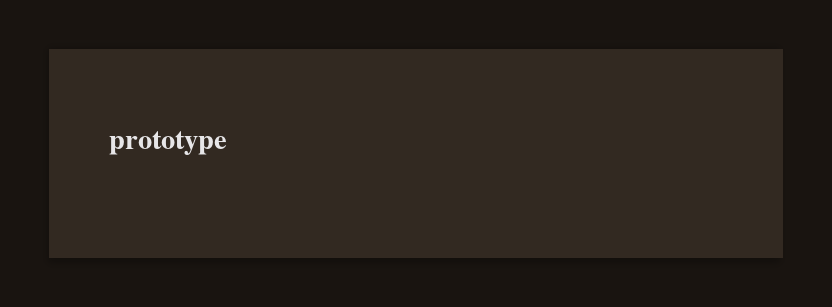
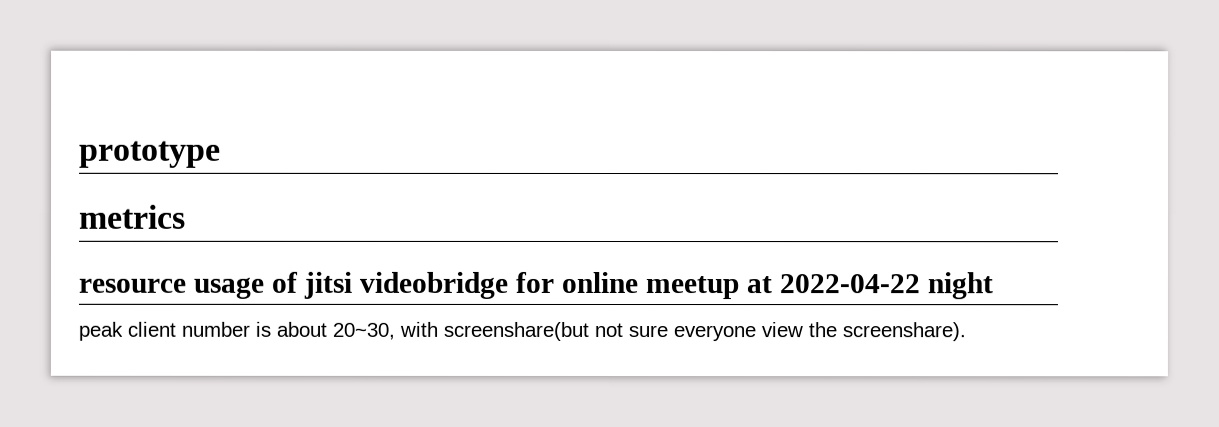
+ metrics
+ resource usage of jitsi videobridge for online meetup at 2022-04-22 night
+ peak client number is about 20~30, with screenshare(but not sure everyone view the screenshare).

